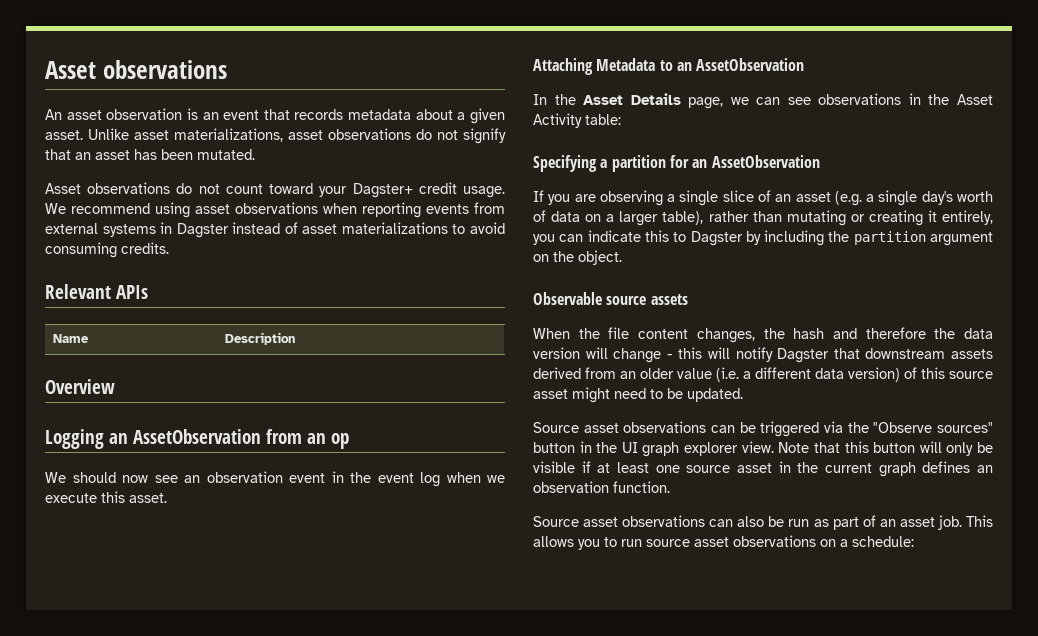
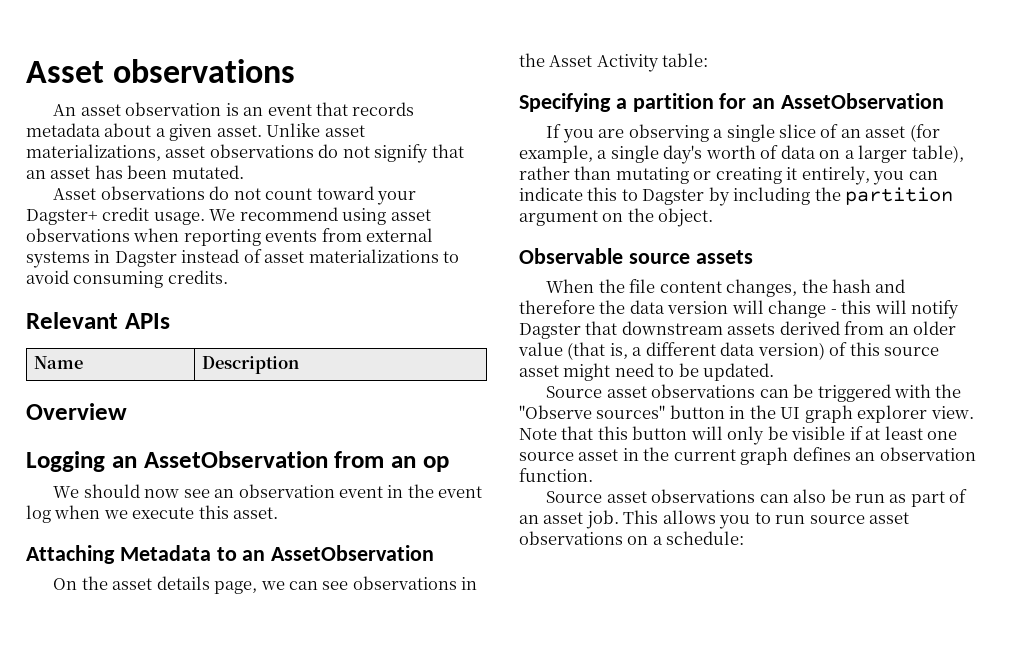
- In the Asset Details page, we can see observations in the Asset Activity table:
+ On the asset details page, we can see observations in the Asset Activity table:
- If you are observing a single slice of an asset (e.g. a single day's worth of data on a larger table), rather than mutating or creating it entirely, you can indicate this to Dagster by including the partition argument on the object.
+ If you are observing a single slice of an asset (for example, a single day's worth of data on a larger table), rather than mutating or creating it entirely, you can indicate this to Dagster by including the partition argument on the object.
- When the file content changes, the hash and therefore the data version will change - this will notify Dagster that downstream assets derived from an older value (i.e. a different data version) of this source asset might need to be updated.
+ When the file content changes, the hash and therefore the data version will change - this will notify Dagster that downstream assets derived from an older value (that is, a different data version) of this source asset might need to be updated.
- Source asset observations can be triggered via the "Observe sources" button in the UI graph explorer view.
+ Source asset observations can be triggered with the "Observe sources" button in the UI graph explorer view.

